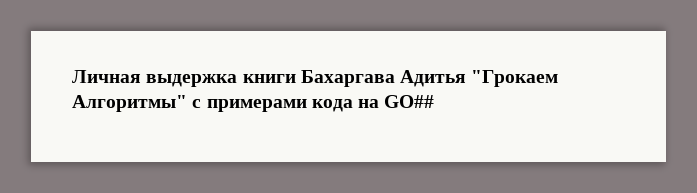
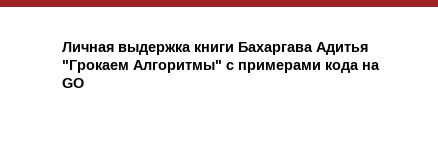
- Личная выдержка книги Бахаргава Адитья "Грокаем Алгоритмы" с примерами кода на GO##
+ Личная выдержка книги Бахаргава Адитья "Грокаем Алгоритмы" с примерами кода на GO

